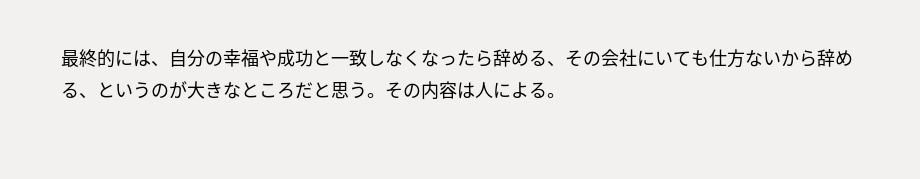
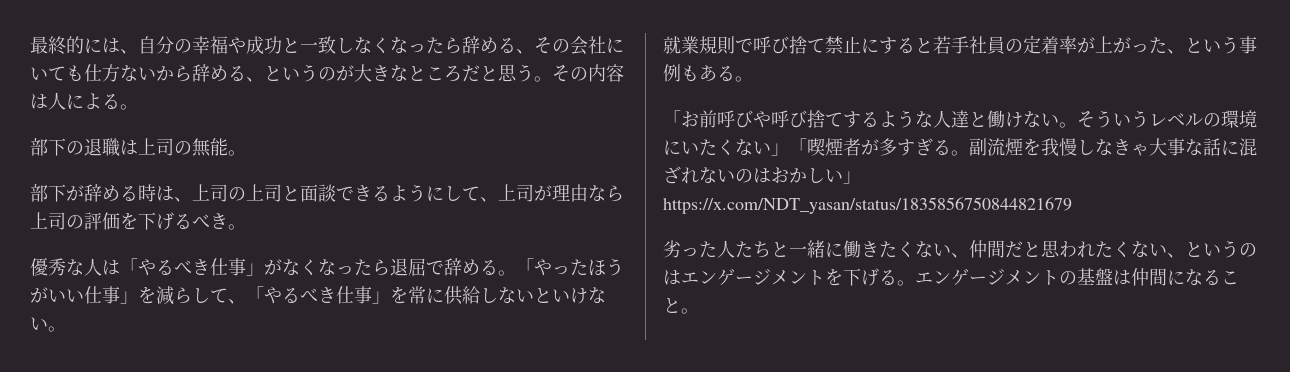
+ 部下の退職は上司の無能。
+ 部下が辞める時は、上司の上司と面談できるようにして、上司が理由なら上司の評価を下げるべき。
+ 優秀な人は「やるべき仕事」がなくなったら退屈で辞める。「やったほうがいい仕事」を減らして、「やるべき仕事」を常に供給しないといけない。
+ 就業規則で呼び捨て禁止にすると若手社員の定着率が上がった、という事例もある。
+ 「お前呼びや呼び捨てするような人達と働けない。そういうレベルの環境にいたくない」「喫煙者が多すぎる。副流煙を我慢しなきゃ大事な話に混ざれないのはおかしい」https://x.com/NDT_yasan/status/1835856750844821679
+ 劣った人たちと一緒に働きたくない、仲間だと思われたくない、というのはエンゲージメントを下げる。エンゲージメントの基盤は仲間になること。

